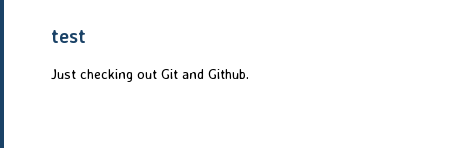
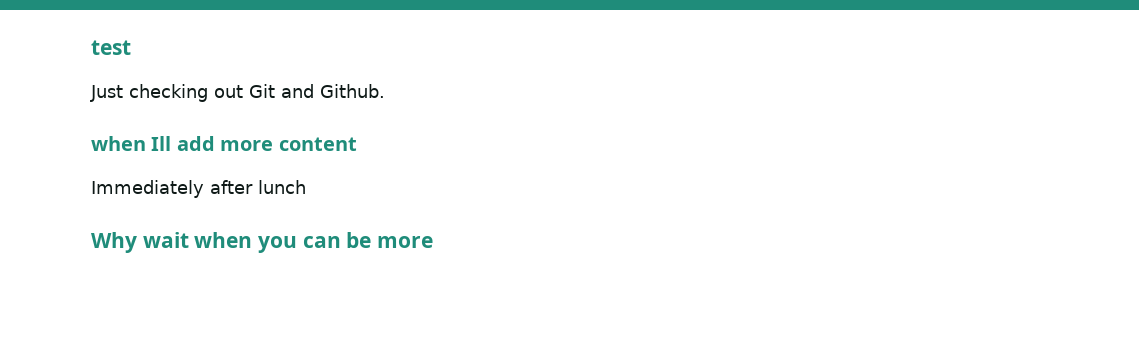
+ when Ill add more content
+ Immediately after lunch
+ Why wait when you can be more

